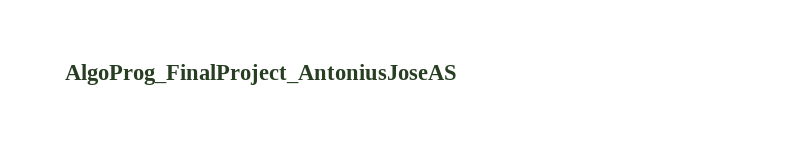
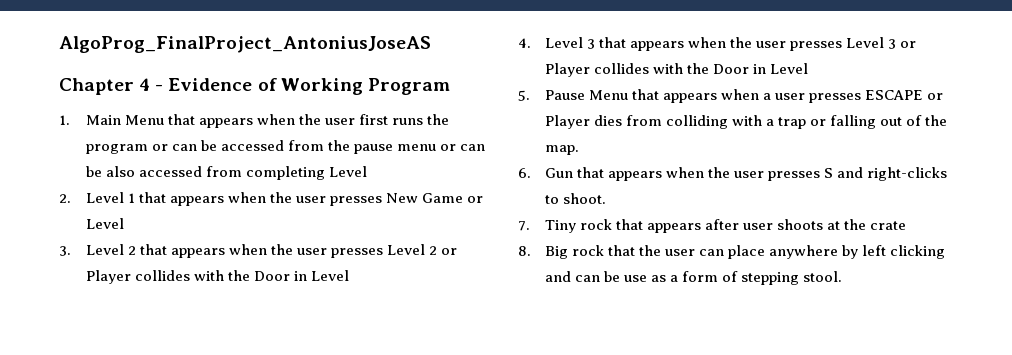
+ Chapter 4 - Evidence of Working Program
+ 1. Main Menu that appears when the user first runs the program or can be accessed from the pause menu or can be also accessed from completing Level
+ 2. Level 1 that appears when the user presses New Game or Level
+ 3. Level 2 that appears when the user presses Level 2 or Player collides with the Door in Level
+ 4. Level 3 that appears when the user presses Level 3 or Player collides with the Door in Level
+ 5. Pause Menu that appears when a user presses ESCAPE or Player dies from colliding with a trap or falling out of the map.
+ 6. Gun that appears when the user presses S and right-clicks to shoot.
+ 7. Tiny rock that appears after user shoots at the crate
+ 8. Big rock that the user can place anywhere by left clicking and can be use as a form of stepping stool.

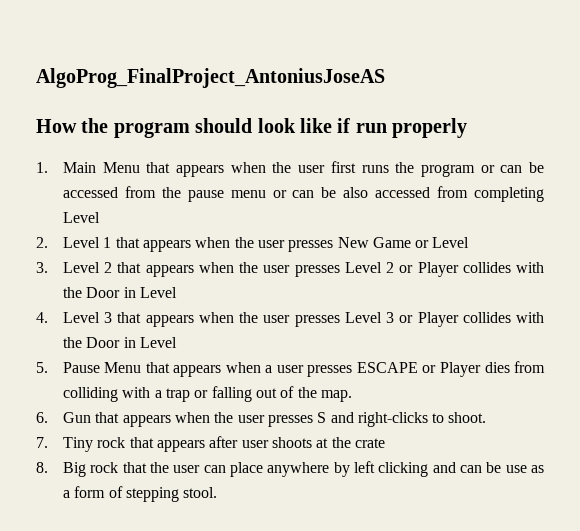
- Chapter 4 - Evidence of Working Program
+ How the program should look like if run properly

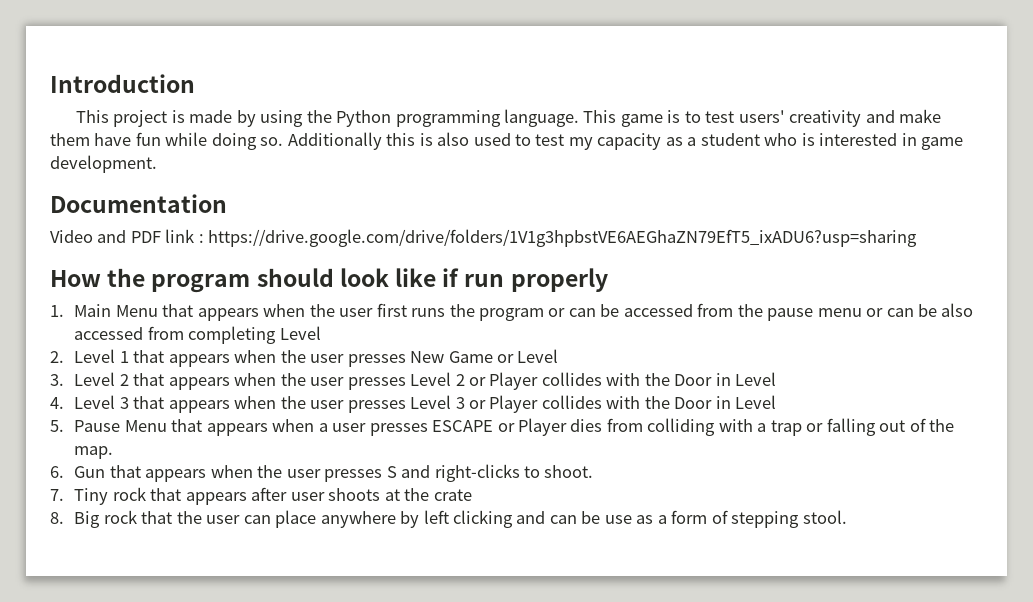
- AlgoProg_FinalProject_AntoniusJoseAS
+ Introduction
+ This project is made by using the Python programming language. This game is to test users' creativity and make them have fun while doing so. Additionally this is also used to test my capacity as a student who is interested in game development.
+ Documentation
+ Video and PDF link : https://drive.google.com/drive/folders/1V1g3hpbstVE6AEGhaZN79EfT5_ixADU6?usp=sharing

